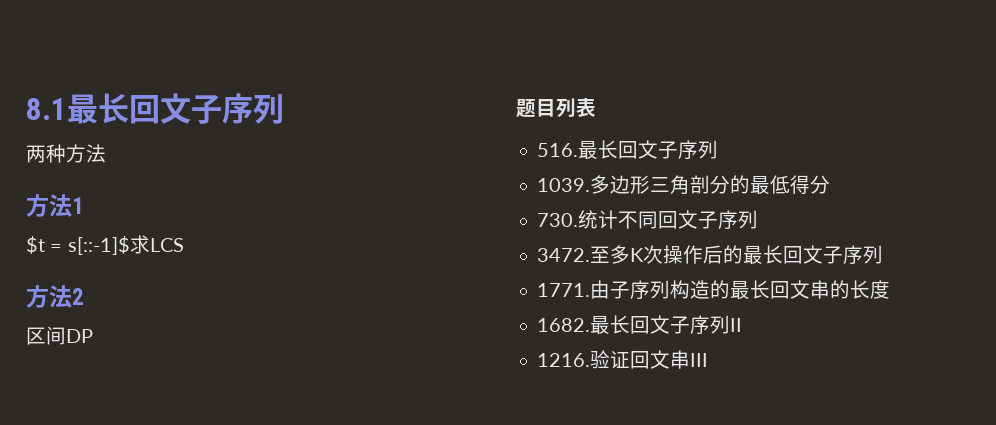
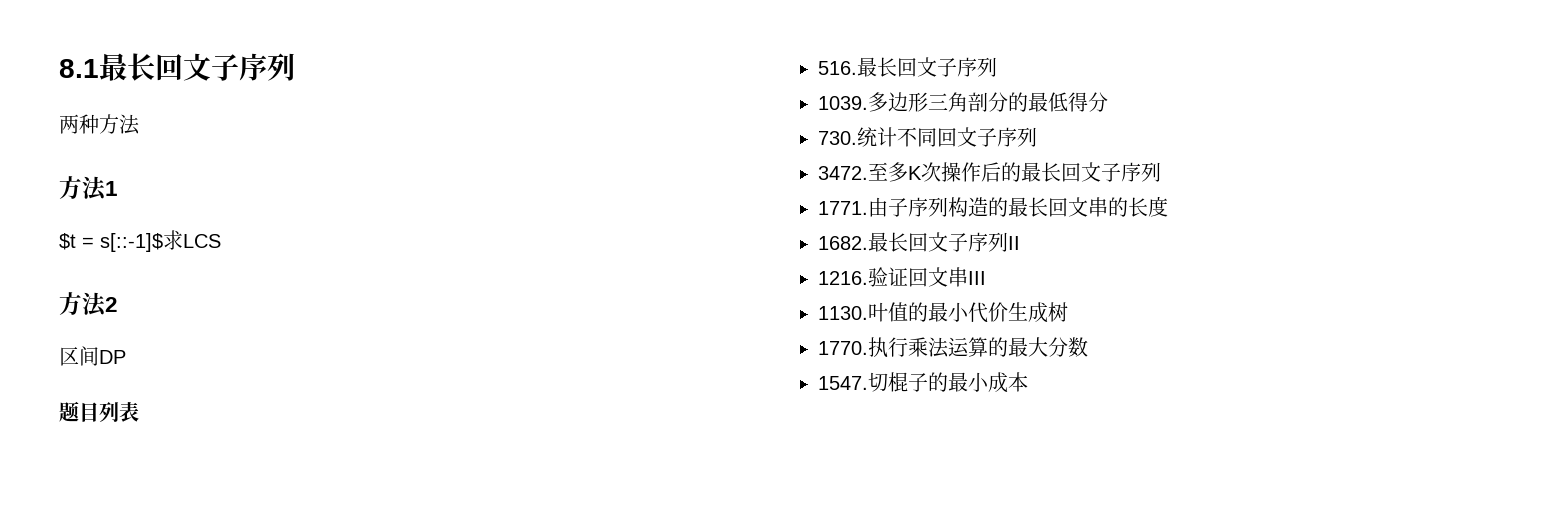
+ 1130.叶值的最小代价生成树
+ 1770.执行乘法运算的最大分数
+ 1547.切棍子的最小成本

